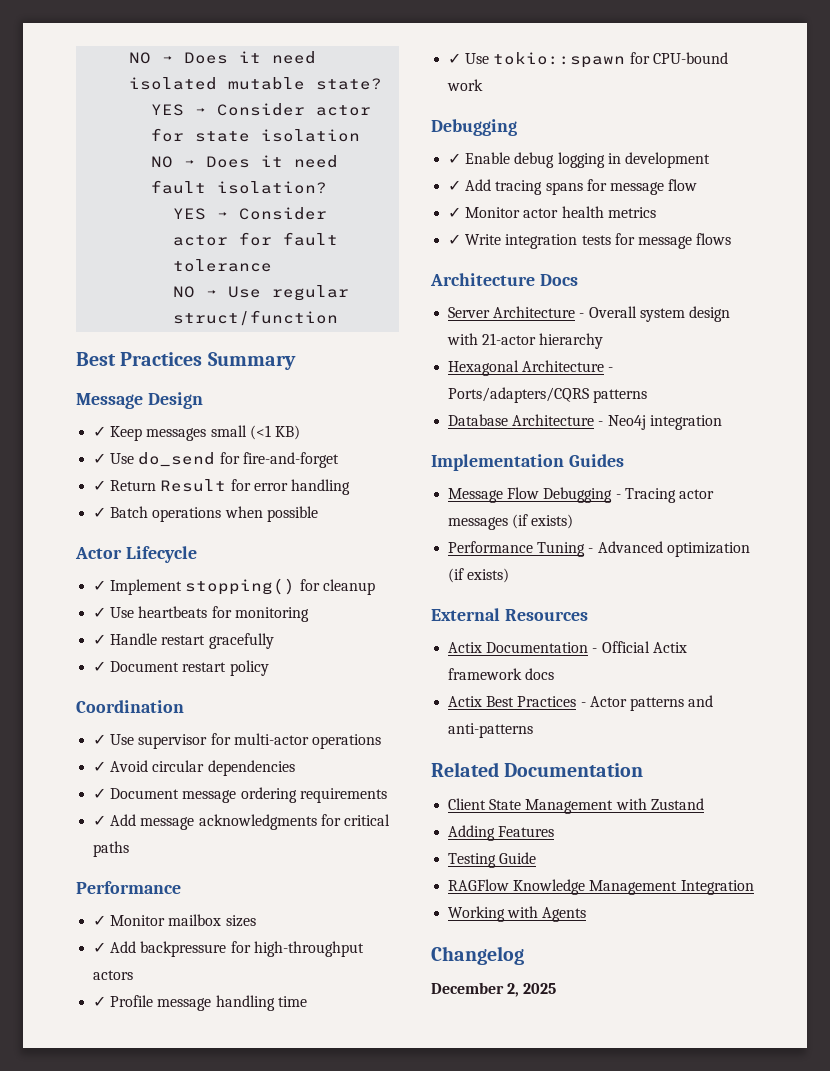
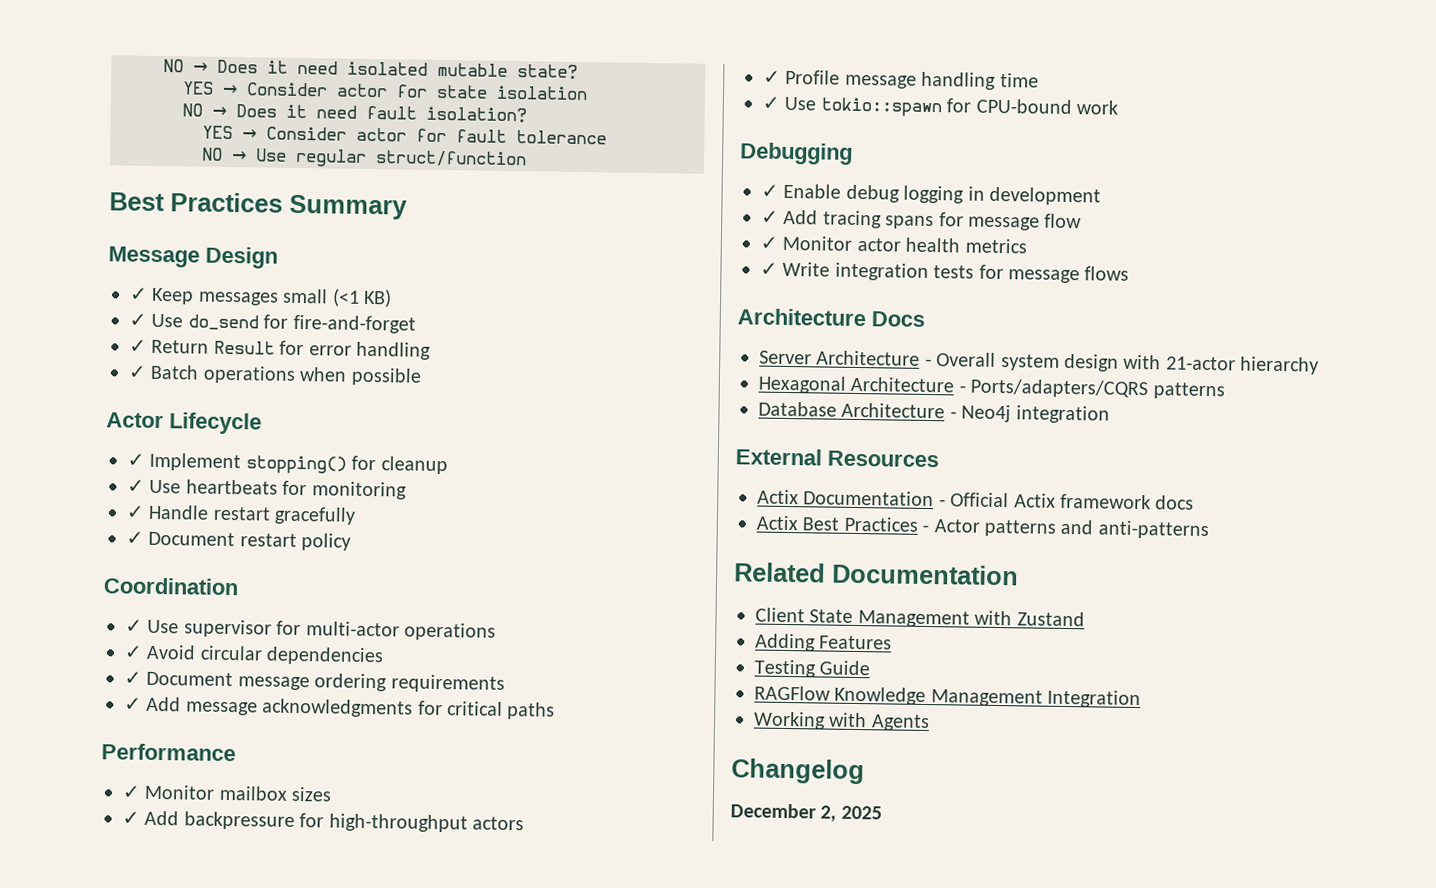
- Implementation Guides
- Message Flow Debugging - Tracing actor messages (if exists)
- Performance Tuning - Advanced optimization (if exists)

